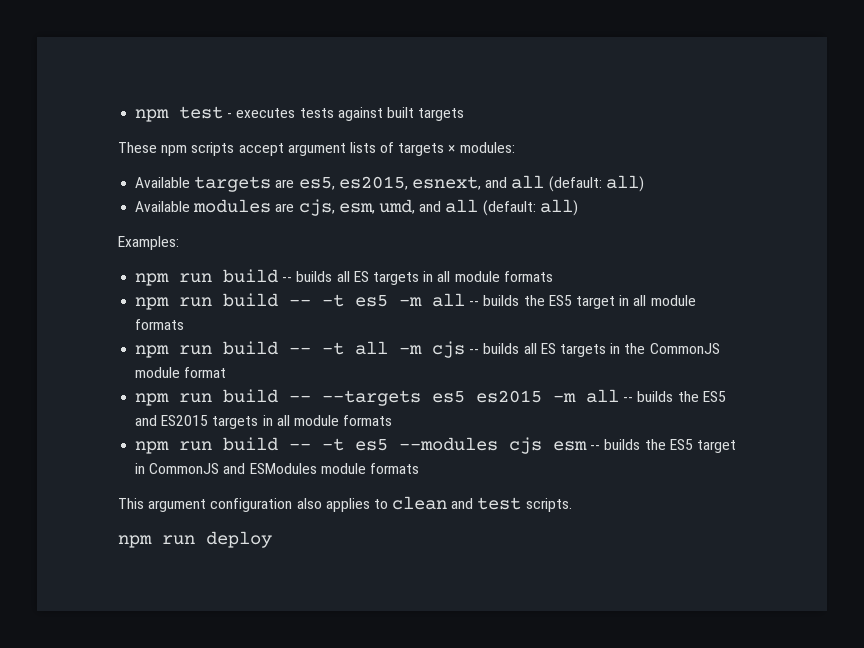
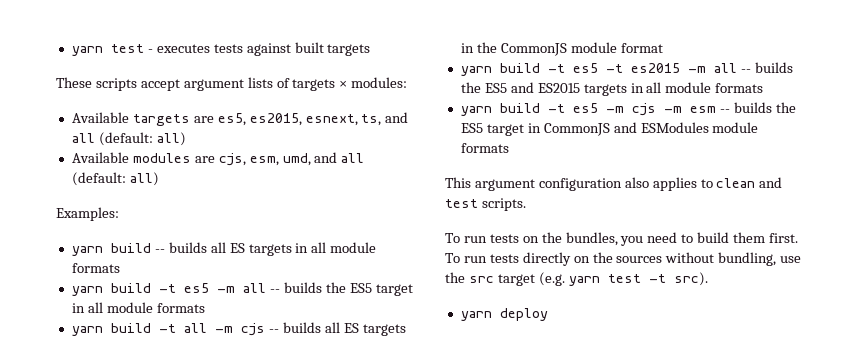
- npm test - executes tests against built targets
+ yarn test - executes tests against built targets
- These npm scripts accept argument lists of targets × modules:
+ These scripts accept argument lists of targets × modules:
- Available targets are es5, es2015, esnext, and all (default: all)
+ Available targets are es5, es2015, esnext, ts, and all (default: all)
- npm run build -- builds all ES targets in all module formats
+ yarn build -- builds all ES targets in all module formats
- npm run build -- -t es5 -m all -- builds the ES5 target in all module formats
+ yarn build -t es5 -m all -- builds the ES5 target in all module formats
- npm run build -- -t all -m cjs -- builds all ES targets in the CommonJS module format
+ yarn build -t all -m cjs -- builds all ES targets in the CommonJS module format
- npm run build -- --targets es5 es2015 -m all -- builds the ES5 and ES2015 targets in all module formats
+ yarn build -t es5 -t es2015 -m all -- builds the ES5 and ES2015 targets in all module formats
- npm run build -- -t es5 --modules cjs esm -- builds the ES5 target in CommonJS and ESModules module formats
+ yarn build -t es5 -m cjs -m esm -- builds the ES5 target in CommonJS and ESModules module formats
- npm run deploy
+ To run tests on the bundles, you need to build them first. To run tests directly on the sources without bundling, use the src target (e.g. yarn test -t src).
+ yarn deploy

